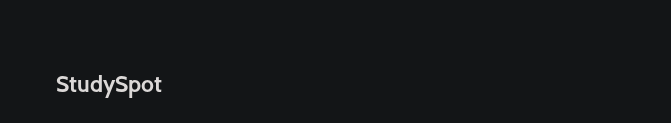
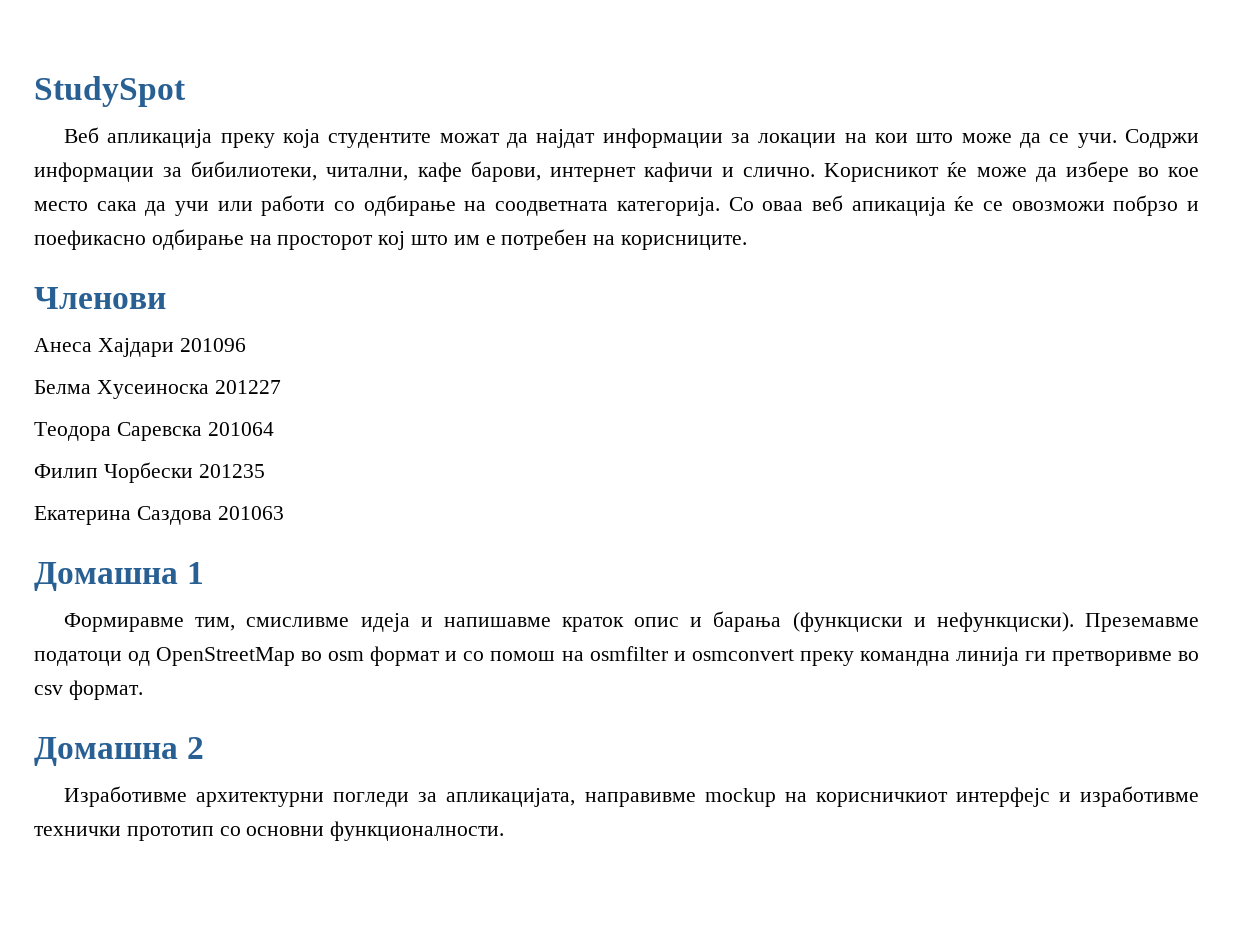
+ Веб апликација преку која студентите можат да најдат информации за локации на кои што може да се учи. Содржи информации за бибилиотеки, читални, кафе барови, интернет кафичи и слично. Kорисникот ќе може да избере во кое место сака да учи или работи со одбирање на соодветната категорија. Со оваа веб апикација ќе се овозможи побрзо и поефикасно одбирање на просторот кој што им е потребен на корисниците.
+ Членови
+ Анеса Хајдари 201096
+ Белма Хусеиноска 201227
+ Теодора Саревска 201064
+ Филип Чорбески 201235
+ Екатерина Саздова 201063
+ Домашна 1
+ Формиравме тим, смисливме идеја и напишавме краток опис и барања (функциски и нефункциски). Преземавме податоци од OpenStreetMap во osm формат и со помош на osmfilter и osmconvert преку командна линија ги претворивме во csv формат.
+ Домашна 2
+ Изработивме архитектурни погледи за апликацијата, направивме mockup на корисничкиот интерфејс и изработивме технички прототип со основни функционалности.

